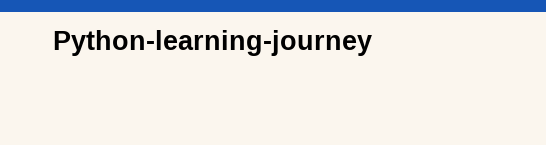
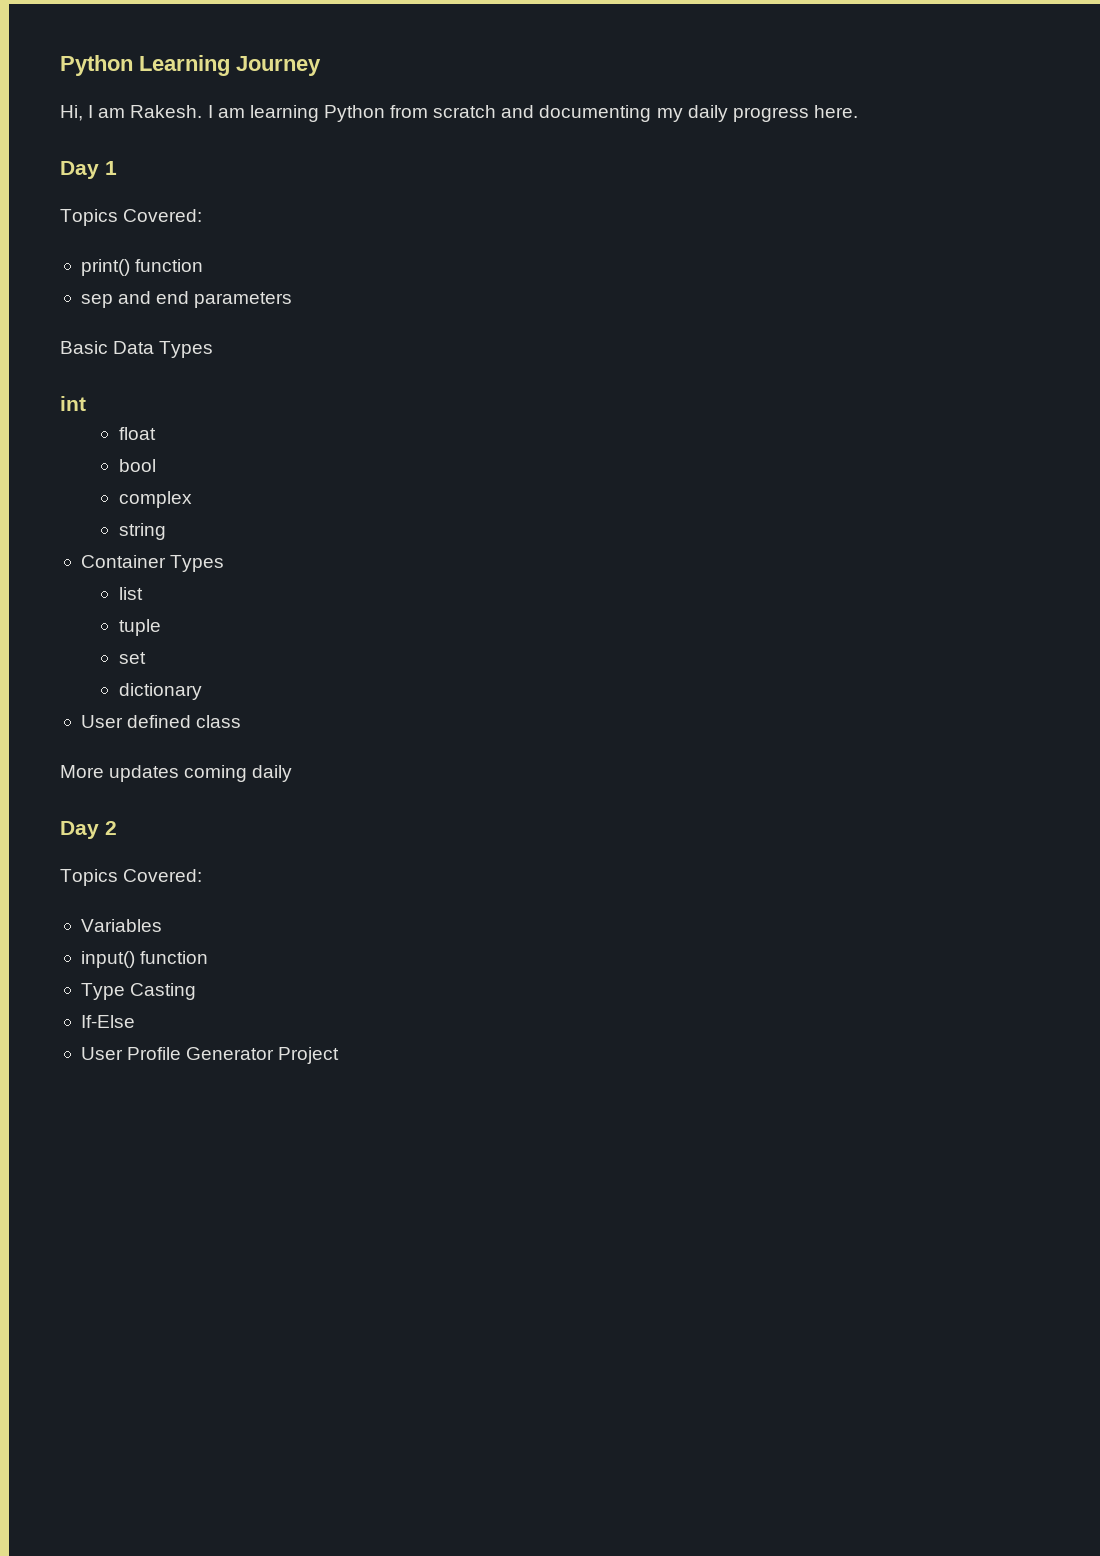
- Python-learning-journey
+ Python Learning Journey
+ Hi, I am Rakesh. I am learning Python from scratch and documenting my daily progress here.
+ Day 1
+ Topics Covered:
+ print() function
+ sep and end parameters
+ Basic Data Types
+ int
+ float
+ bool
+ complex
+ string
+ Container Types
+ list
+ tuple
+ set
+ dictionary
+ User defined class
+ More updates coming daily
+ Day 2
+ Topics Covered:
+ Variables
+ input() function
+ Type Casting
+ If-Else
+ User Profile Generator Project

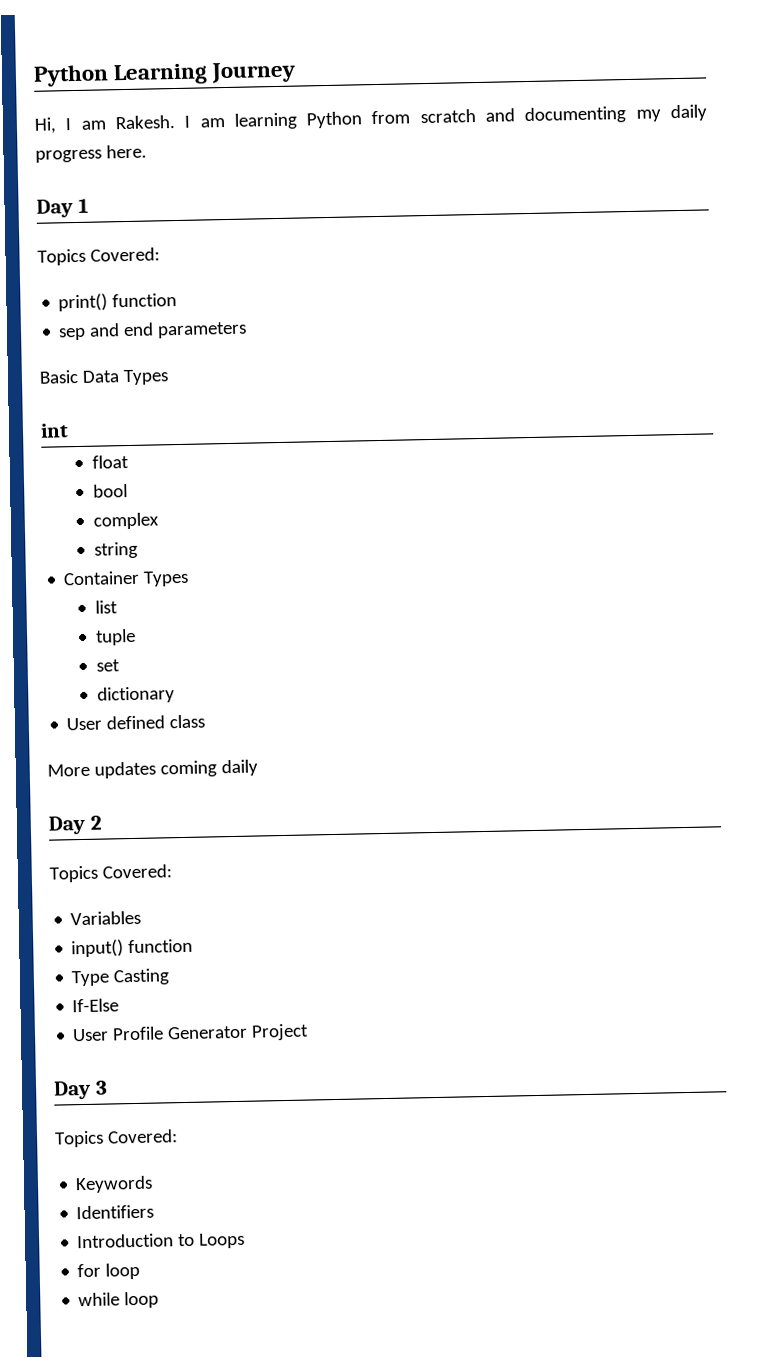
+ Day 3
+ Topics Covered:
+ Keywords
+ Identifiers
+ Introduction to Loops
+ for loop
+ while loop

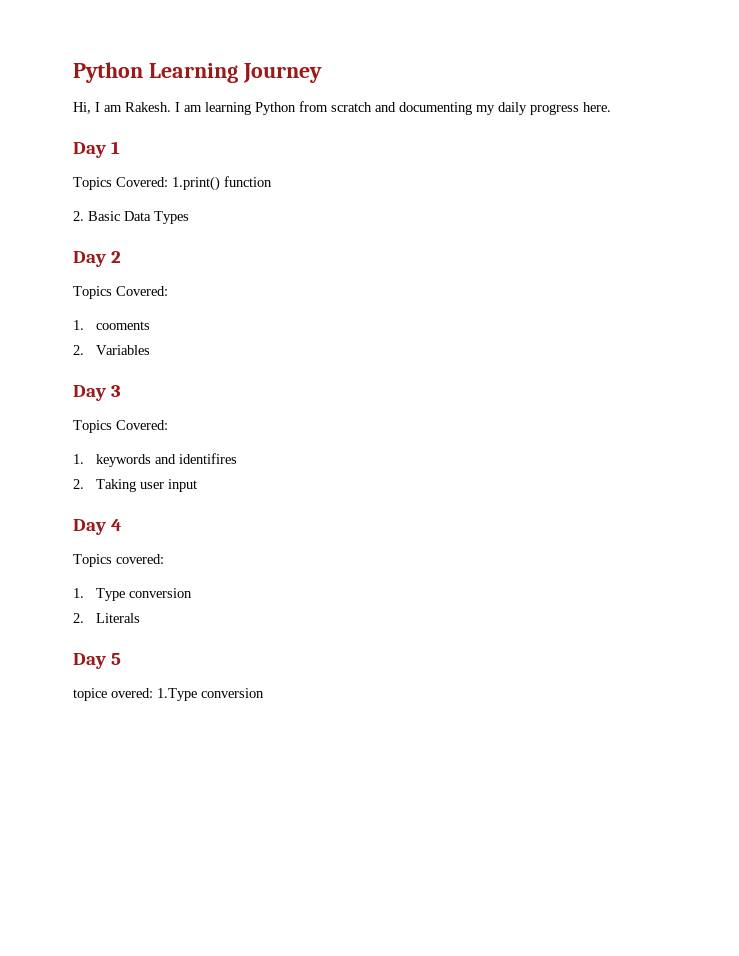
  Day 1
- Topics Covered:
- print() function
- sep and end parameters
- Basic Data Types
+ Topics Covered: 1.print() function
+ 2. Basic Data Types
- int
- float
- bool
- complex
- string
- Container Types
- list
- tuple
- set
- dictionary
- User defined class
- More updates coming daily
  Day 2
  Topics Covered:
- Variables
- input() function
- Type Casting
- If-Else
- User Profile Generator Project
+ 1. cooments
+ 2. Variables
  Day 3
  Topics Covered:
- Keywords
- Identifiers
- Introduction to Loops
- for loop
- while loop
+ 1. keywords and identifires
+ 2. Taking user input
+ Day 4
+ Topics covered:
+ 1. Type conversion
+ 2. Literals
+ Day 5
+ topice overed: 1.Type conversion

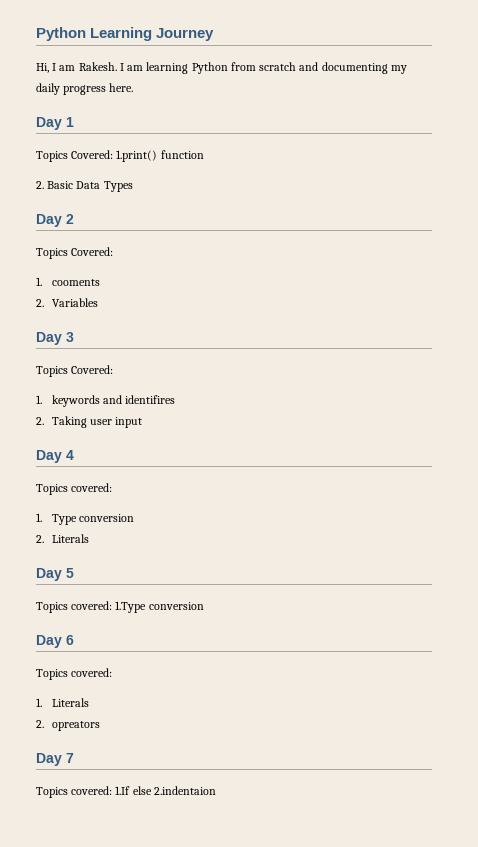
- topice overed: 1.Type conversion
+ Topics covered: 1.Type conversion
+ Day 6
+ Topics covered:
+ 1. Literals
+ 2. opreators
+ Day 7
+ Topics covered: 1.If else 2.indentaion

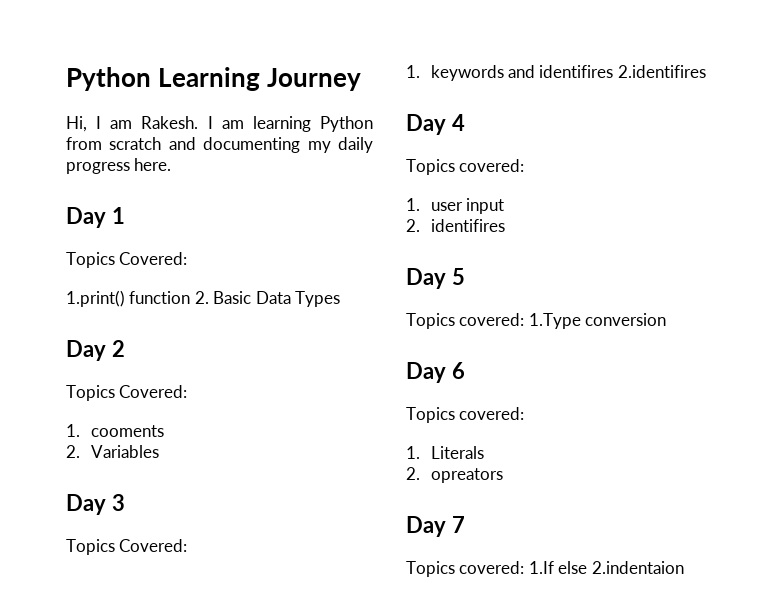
  Day 1
- Topics Covered: 1.print() function
- 2. Basic Data Types
+ Topics Covered:
+ 1.print() function 2. Basic Data Types
- 1. keywords and identifires
- 2. Taking user input
+ 1. keywords and identifires 2.identifires
- 1. Type conversion
- 2. Literals
+ 1. user input
+ 2. identifires

